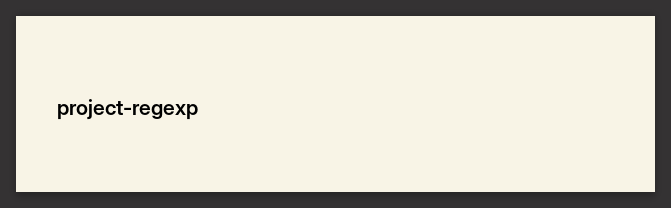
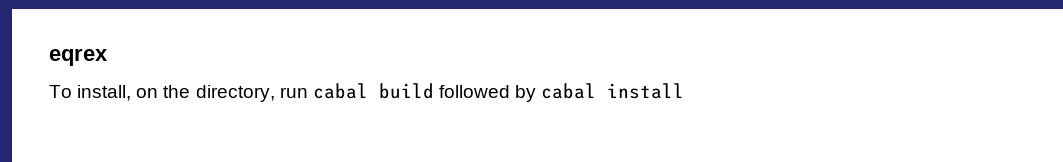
- project-regexp
+ eqrex
+ To install, on the directory, run cabal build followed by cabal install

